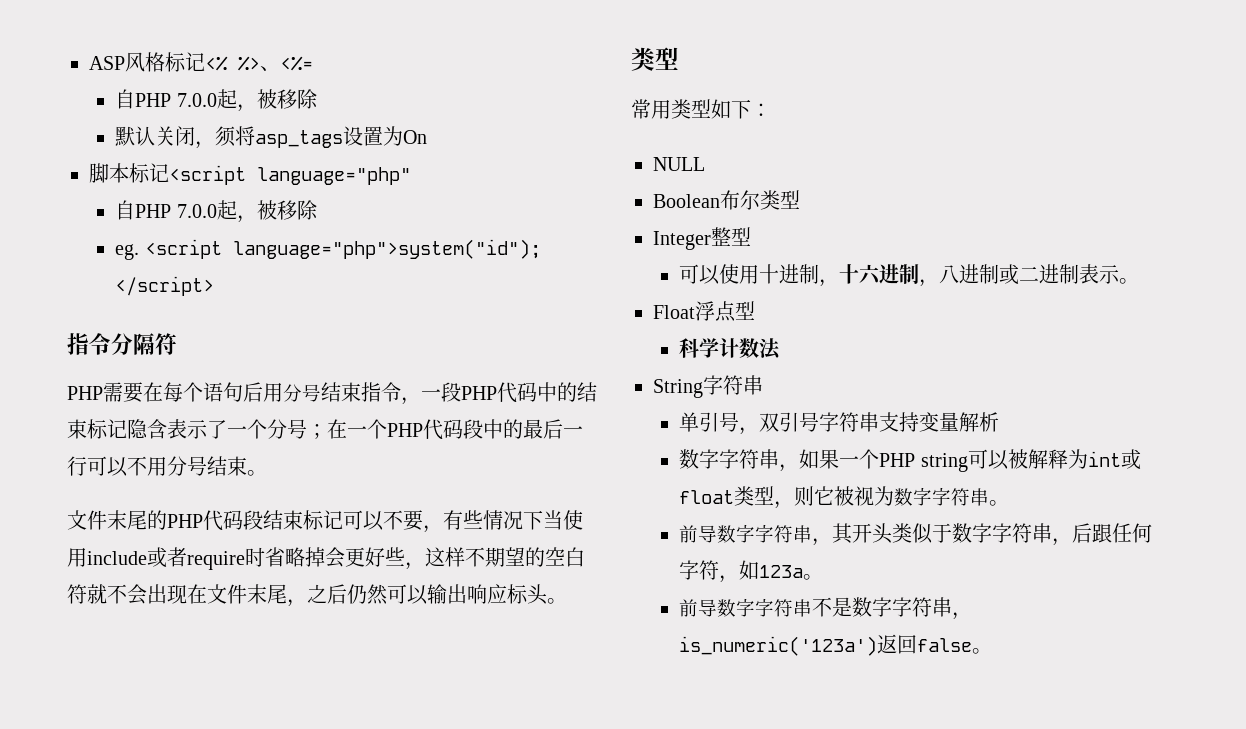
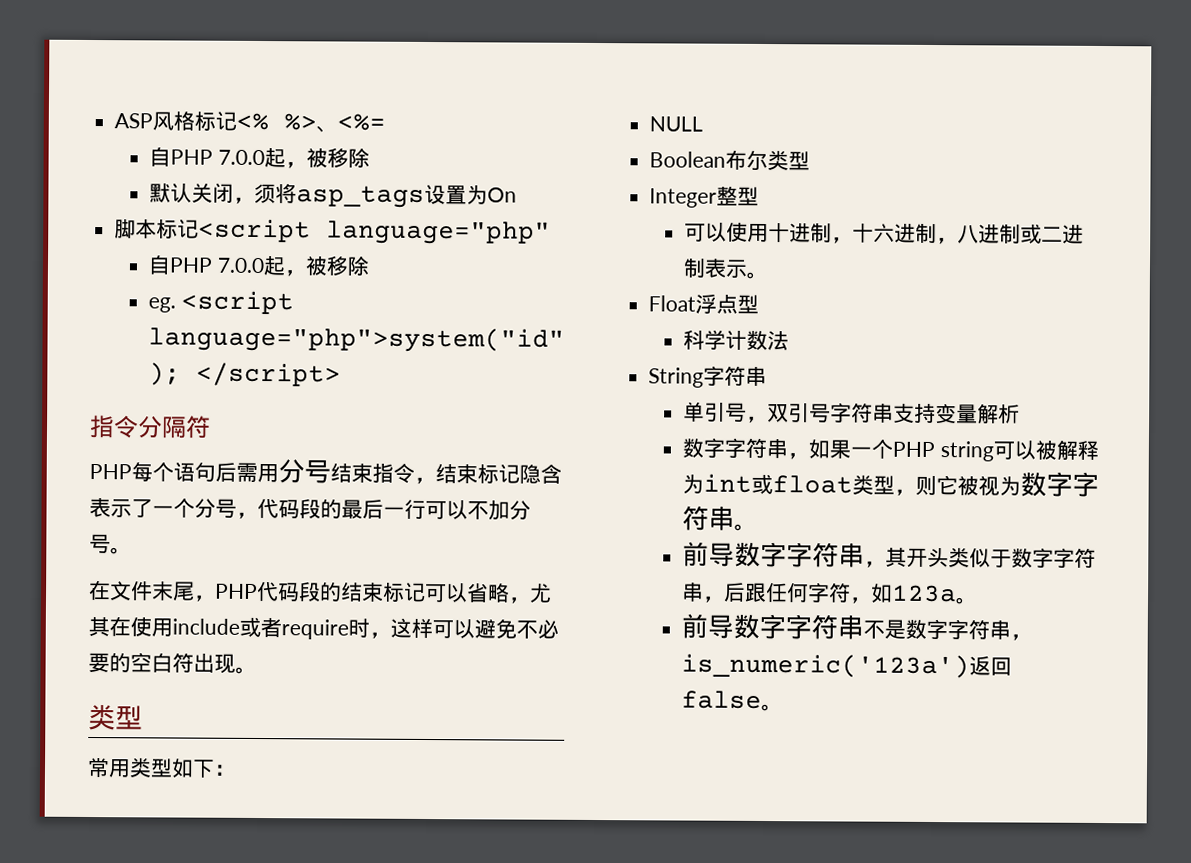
- PHP需要在每个语句后用分号结束指令，一段PHP代码中的结束标记隐含表示了一个分号；在一个PHP代码段中的最后一行可以不用分号结束。
- 文件末尾的PHP代码段结束标记可以不要，有些情况下当使用include或者require时省略掉会更好些，这样不期望的空白符就不会出现在文件末尾，之后仍然可以输出响应标头。
+ PHP每个语句后需用分号结束指令，结束标记隐含表示了一个分号，代码段的最后一行可以不加分号。
+ 在文件末尾，PHP代码段的结束标记可以省略，尤其在使用include或者require时，这样可以避免不必要的空白符出现。

